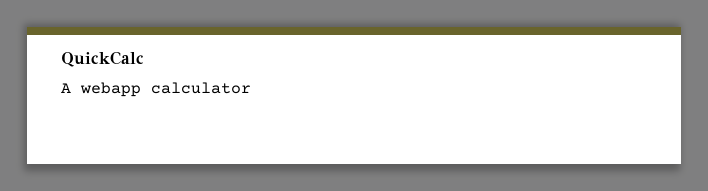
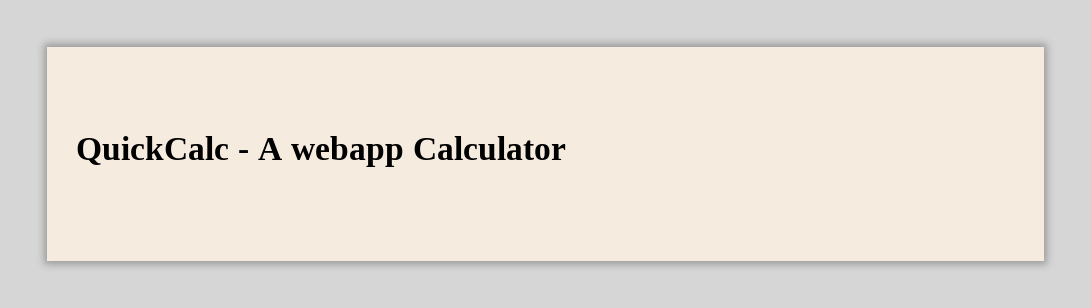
- QuickCalc
- A webapp calculator
+ QuickCalc - A webapp Calculator

